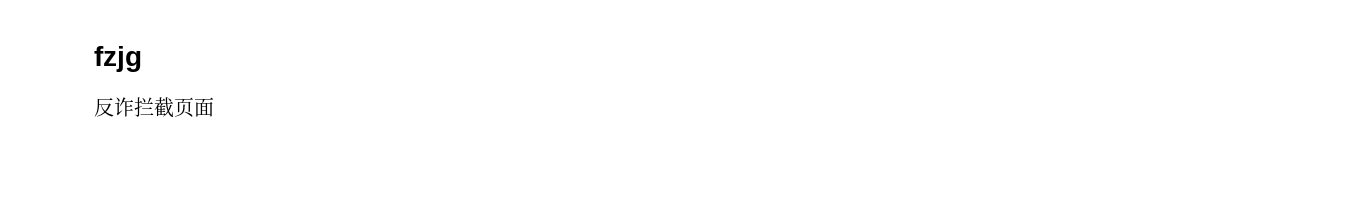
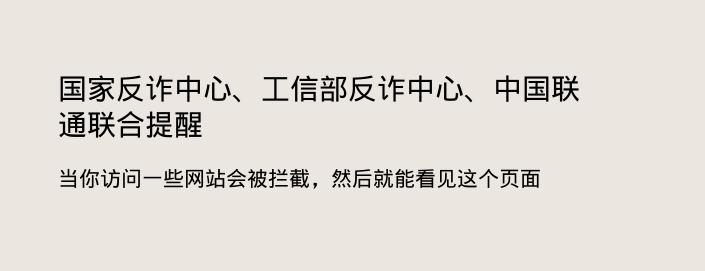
- fzjg
- 反诈拦截页面
+ 国家反诈中心、工信部反诈中心、中国联通联合提醒
+ 当你访问一些网站会被拦截，然后就能看见这个页面

